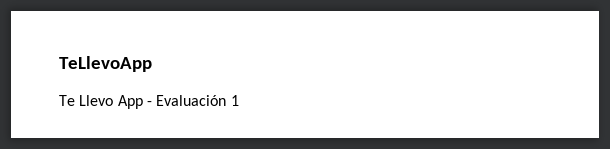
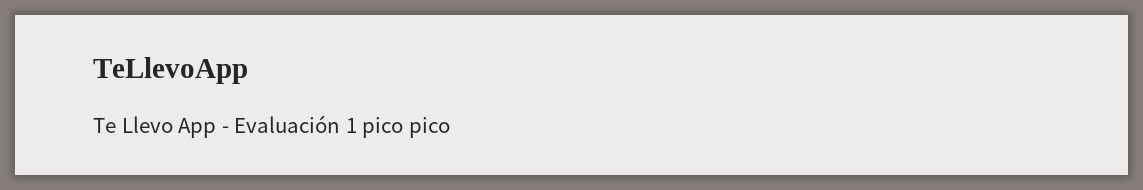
- Te Llevo App - Evaluación 1
+ Te Llevo App - Evaluación 1 pico pico

